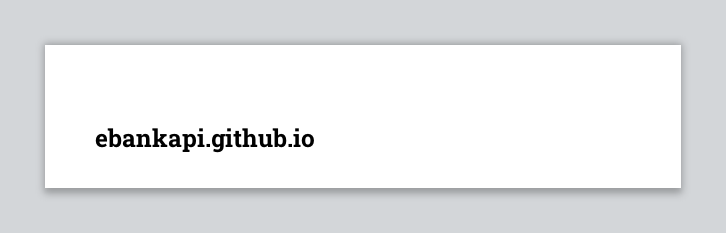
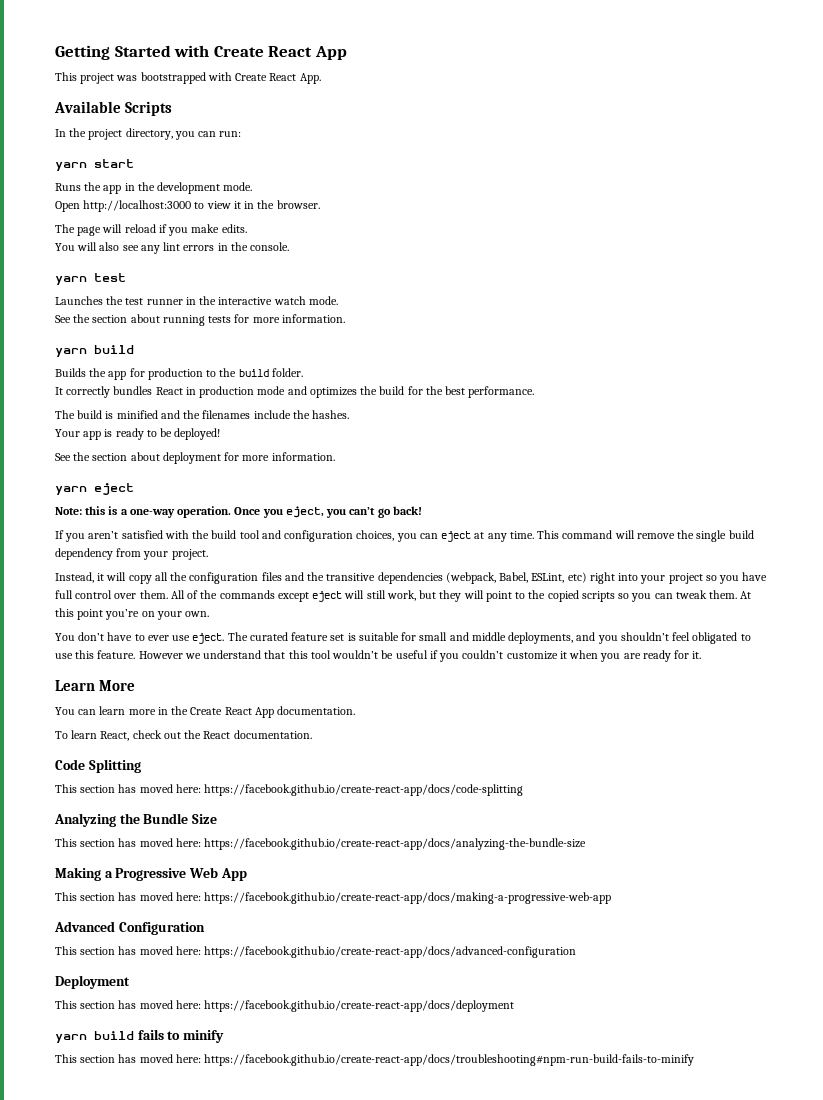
- ebankapi.github.io
+ Getting Started with Create React App
+ This project was bootstrapped with Create React App.
+ Available Scripts
+ In the project directory, you can run:
+ yarn start
+ Runs the app in the development mode.
+ Open http://localhost:3000 to view it in the browser.
+ The page will reload if you make edits.
+ You will also see any lint errors in the console.
+ yarn test
+ Launches the test runner in the interactive watch mode.
+ See the section about running tests for more information.
+ yarn build
+ Builds the app for production to the build folder.
+ It correctly bundles React in production mode and optimizes the build for the best performance.
+ The build is minified and the filenames include the hashes.
+ Your app is ready to be deployed!
+ See the section about deployment for more information.
+ yarn eject
+ Note: this is a one-way operation. Once you eject, you can’t go back!
+ If you aren’t satisfied with the build tool and configuration choices, you can eject at any time. This command will remove the single build dependency from your project.
+ Instead, it will copy all the configuration files and the transitive dependencies (webpack, Babel, ESLint, etc) right into your project so you have full control over them. All of the commands except eject will still work, but they will point to the copied scripts so you can tweak them. At this point you’re on your own.
+ You don’t have to ever use eject. The curated feature set is suitable for small and middle deployments, and you shouldn’t feel obligated to use this feature. However we understand that this tool wouldn’t be useful if you couldn’t customize it when you are ready for it.
+ Learn More
+ You can learn more in the Create React App documentation.
+ To learn React, check out the React documentation.
+ Code Splitting
+ This section has moved here: https://facebook.github.io/create-react-app/docs/code-splitting
+ Analyzing the Bundle Size
+ This section has moved here: https://facebook.github.io/create-react-app/docs/analyzing-the-bundle-size
+ Making a Progressive Web App
+ This section has moved here: https://facebook.github.io/create-react-app/docs/making-a-progressive-web-app
+ Advanced Configuration
+ This section has moved here: https://facebook.github.io/create-react-app/docs/advanced-configuration
+ Deployment
+ This section has moved here: https://facebook.github.io/create-react-app/docs/deployment
+ yarn build fails to minify
+ This section has moved here: https://facebook.github.io/create-react-app/docs/troubleshooting#npm-run-build-fails-to-minify

